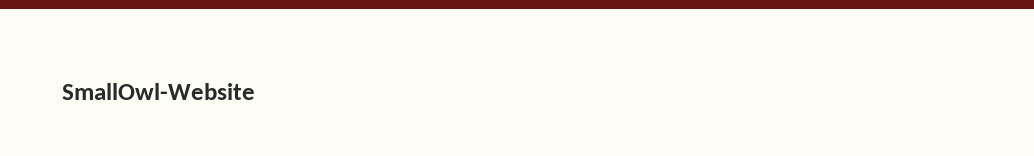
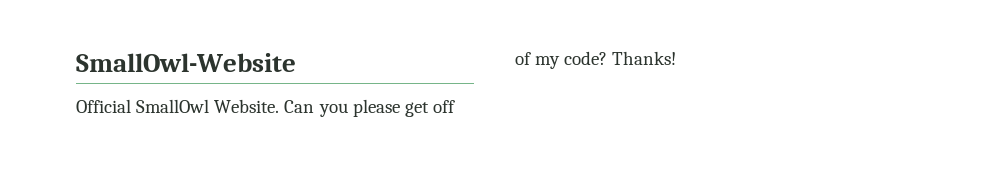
+ Official SmallOwl Website. Can you please get off of my code? Thanks!

